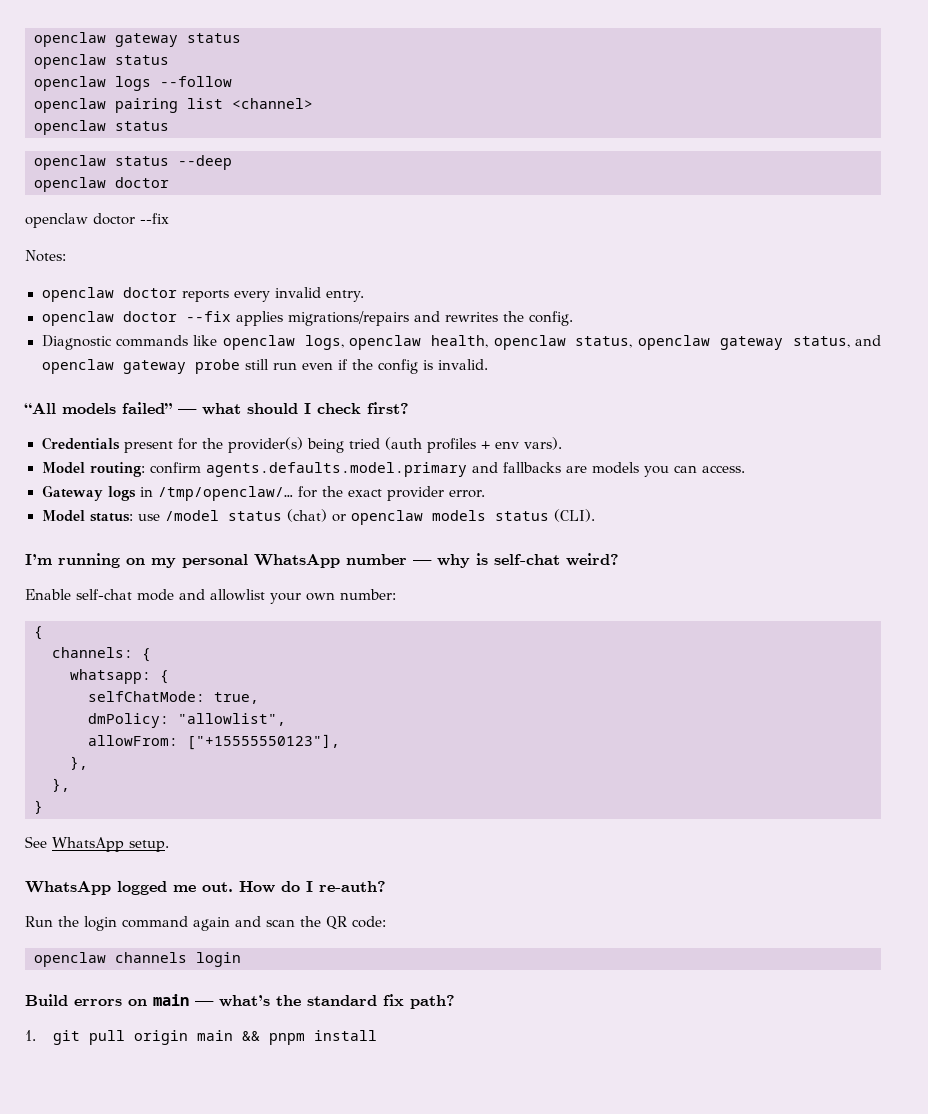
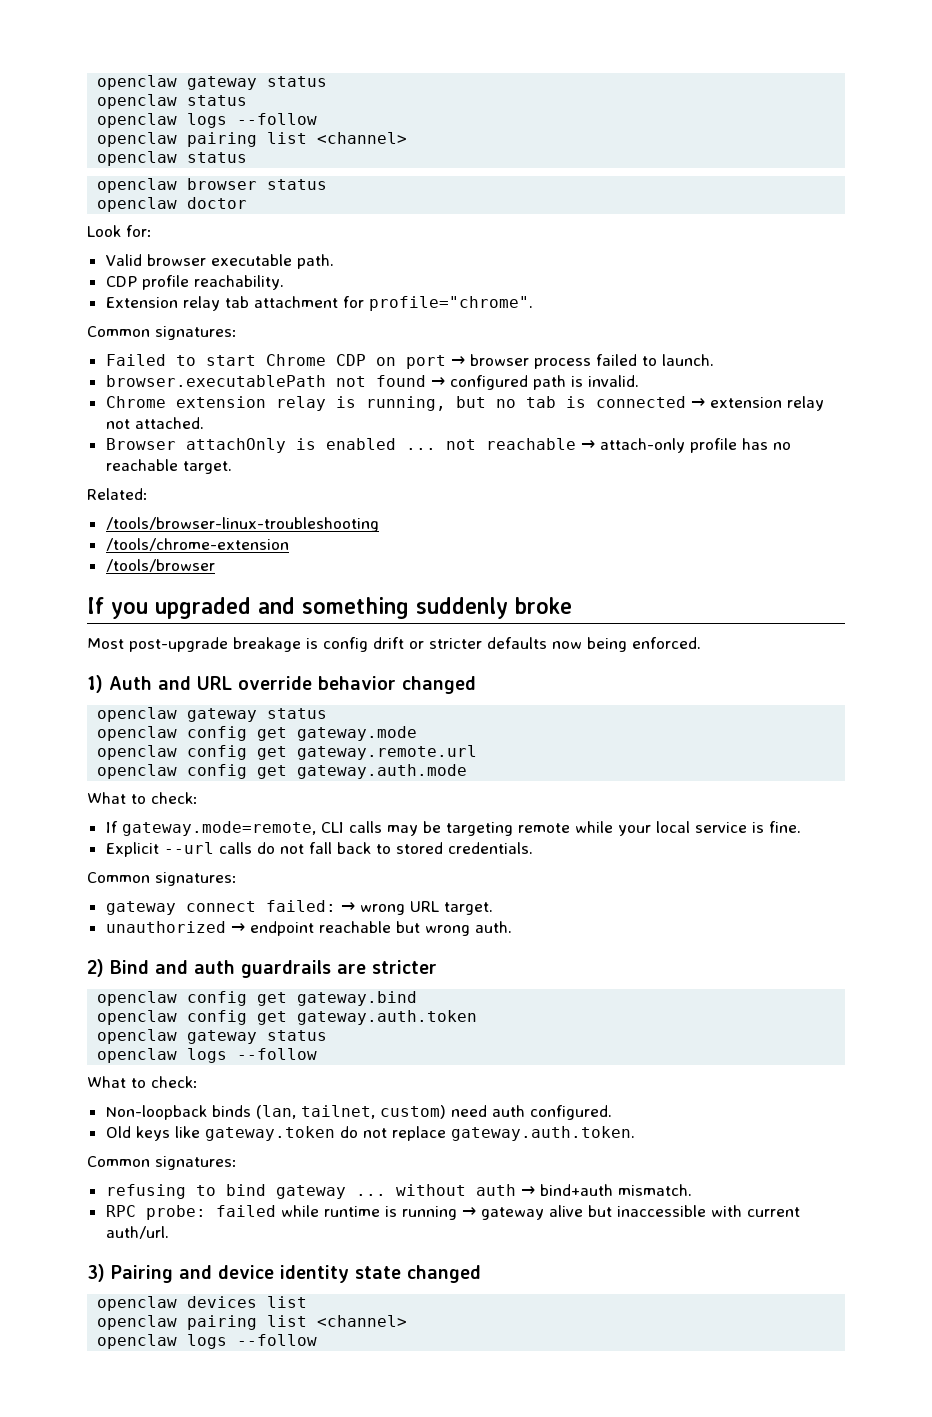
- openclaw status --deep
+ openclaw browser status
  openclaw doctor
- openclaw doctor --fix
- Notes:
- openclaw doctor reports every invalid entry.
- openclaw doctor --fix applies migrations/repairs and rewrites the config.
- Diagnostic commands like openclaw logs, openclaw health, openclaw status, openclaw gateway status, and openclaw gateway probe still run even if the config is invalid.
- “All models failed” — what should I check first?
- Credentials present for the provider(s) being tried (auth profiles + env vars).
- Model routing: confirm agents.defaults.model.primary and fallbacks are models you can access.
- Gateway logs in /tmp/openclaw/… for the exact provider error.
- Model status: use /model status (chat) or openclaw models status (CLI).
- I’m running on my personal WhatsApp number — why is self-chat weird?
- Enable self-chat mode and allowlist your own number:
- {
- channels: {
- whatsapp: {
- selfChatMode: true,
- dmPolicy: "allowlist",
- allowFrom: ["+15555550123"],
- },
- },
- }
- See WhatsApp setup.
- WhatsApp logged me out. How do I re‑auth?
- Run the login command again and scan the QR code:
- openclaw channels login
- Build errors on main — what’s the standard fix path?
- 1. git pull origin main && pnpm install
+ Look for:
+ Valid browser executable path.
+ CDP profile reachability.
+ Extension relay tab attachment for profile="chrome".
+ Common signatures:
+ Failed to start Chrome CDP on port → browser process failed to launch.
+ browser.executablePath not found → configured path is invalid.
+ Chrome extension relay is running, but no tab is connected → extension relay not attached.
+ Browser attachOnly is enabled ... not reachable → attach-only profile has no reachable target.
+ Related:
+ /tools/browser-linux-troubleshooting
+ /tools/chrome-extension
+ /tools/browser
+ If you upgraded and something suddenly broke
+ Most post-upgrade breakage is config drift or stricter defaults now being enforced.
+ 1) Auth and URL override behavior changed
+ openclaw gateway status
+ openclaw config get gateway.mode
+ openclaw config get gateway.remote.url
+ openclaw config get gateway.auth.mode
+ What to check:
+ If gateway.mode=remote, CLI calls may be targeting remote while your local service is fine.
+ Explicit --url calls do not fall back to stored credentials.
+ Common signatures:
+ gateway connect failed: → wrong URL target.
+ unauthorized → endpoint reachable but wrong auth.
+ 2) Bind and auth guardrails are stricter
+ openclaw config get gateway.bind
+ openclaw config get gateway.auth.token
+ openclaw gateway status
+ openclaw logs --follow
+ What to check:
+ Non-loopback binds (lan, tailnet, custom) need auth configured.
+ Old keys like gateway.token do not replace gateway.auth.token.
+ Common signatures:
+ refusing to bind gateway ... without auth → bind+auth mismatch.
+ RPC probe: failed while runtime is running → gateway alive but inaccessible with current auth/url.
+ 3) Pairing and device identity state changed
+ openclaw devices list
+ openclaw pairing list <channel>
+ openclaw logs --follow

